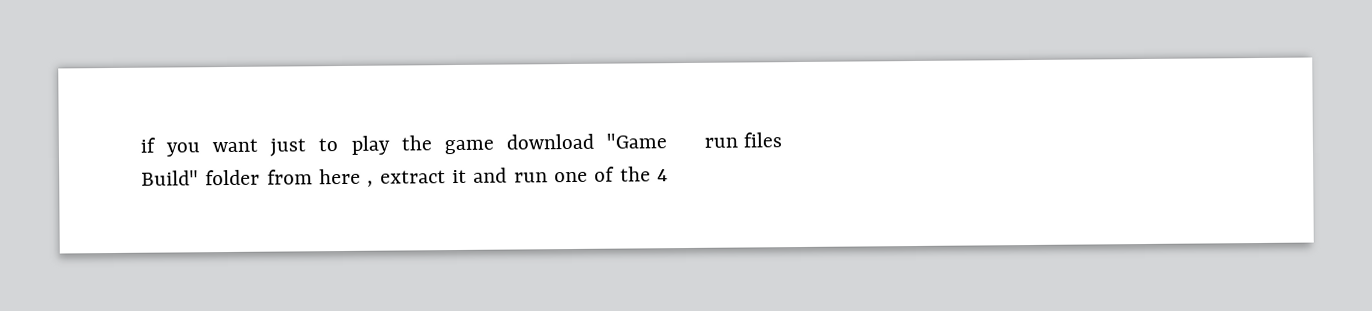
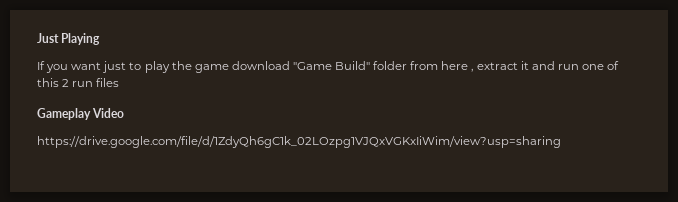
- if you want just to play the game download "Game Build" folder from here , extract it and run one of the 4 run files
+ Just Playing
+ If you want just to play the game download "Game Build" folder from here , extract it and run one of this 2 run files
+ Gameplay Video
+ https://drive.google.com/file/d/1ZdyQh6gC1k_02LOzpg1VJQxVGKxIiWim/view?usp=sharing

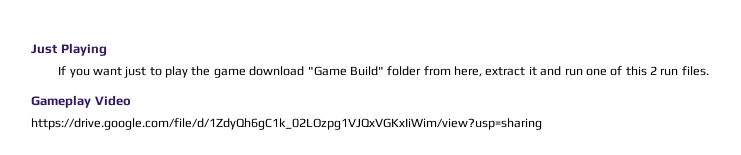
- If you want just to play the game download "Game Build" folder from here , extract it and run one of this 2 run files
+ If you want just to play the game download "Game Build" folder from here, extract it and run one of this 2 run files.

